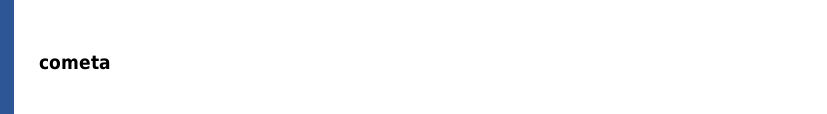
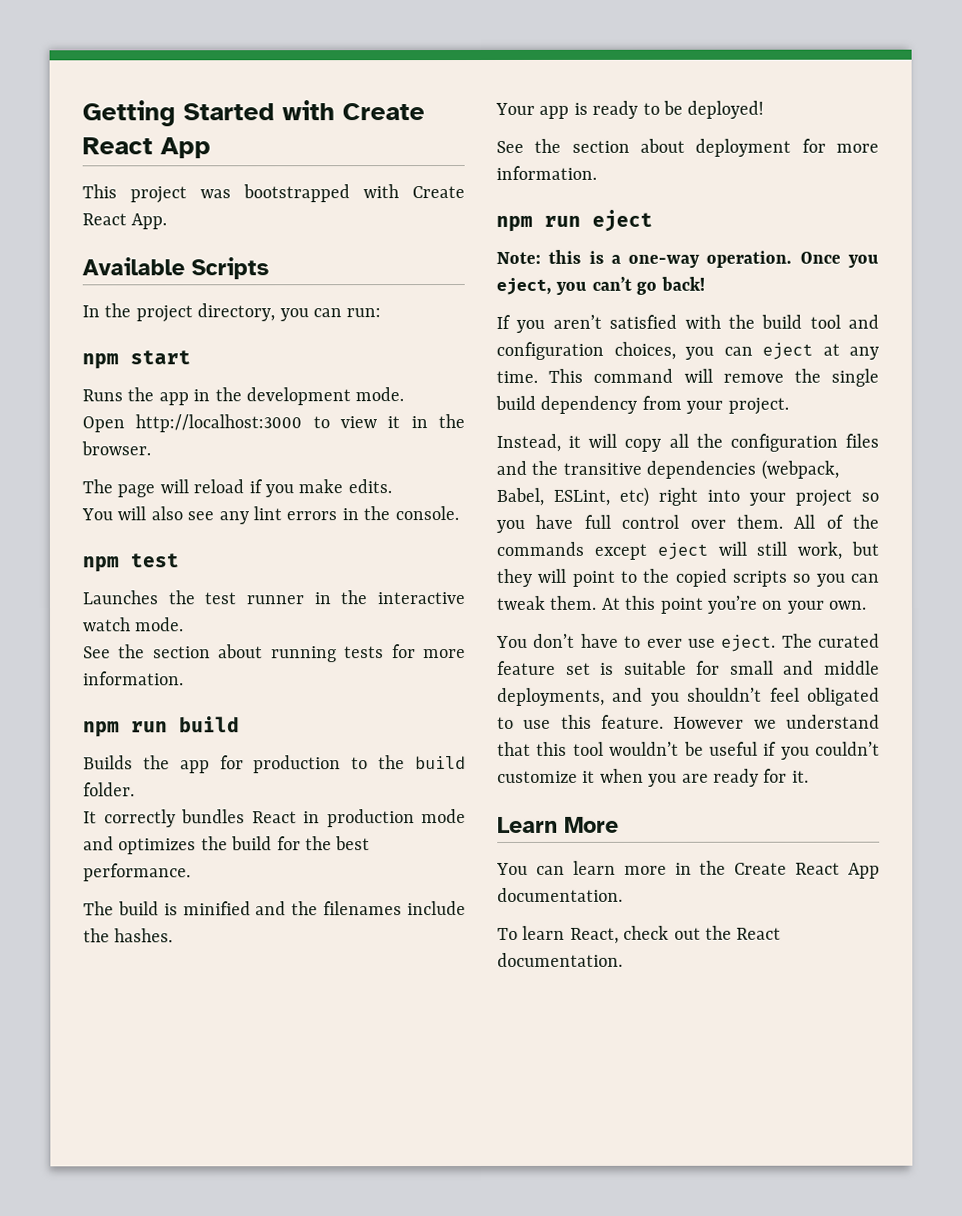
- cometa
+ Getting Started with Create React App
+ This project was bootstrapped with Create React App.
+ Available Scripts
+ In the project directory, you can run:
+ npm start
+ Runs the app in the development mode.
+ Open http://localhost:3000 to view it in the browser.
+ The page will reload if you make edits.
+ You will also see any lint errors in the console.
+ npm test
+ Launches the test runner in the interactive watch mode.
+ See the section about running tests for more information.
+ npm run build
+ Builds the app for production to the build folder.
+ It correctly bundles React in production mode and optimizes the build for the best performance.
+ The build is minified and the filenames include the hashes.
+ Your app is ready to be deployed!
+ See the section about deployment for more information.
+ npm run eject
+ Note: this is a one-way operation. Once you eject, you can’t go back!
+ If you aren’t satisfied with the build tool and configuration choices, you can eject at any time. This command will remove the single build dependency from your project.
+ Instead, it will copy all the configuration files and the transitive dependencies (webpack, Babel, ESLint, etc) right into your project so you have full control over them. All of the commands except eject will still work, but they will point to the copied scripts so you can tweak them. At this point you’re on your own.
+ You don’t have to ever use eject. The curated feature set is suitable for small and middle deployments, and you shouldn’t feel obligated to use this feature. However we understand that this tool wouldn’t be useful if you couldn’t customize it when you are ready for it.
+ Learn More
+ You can learn more in the Create React App documentation.
+ To learn React, check out the React documentation.

